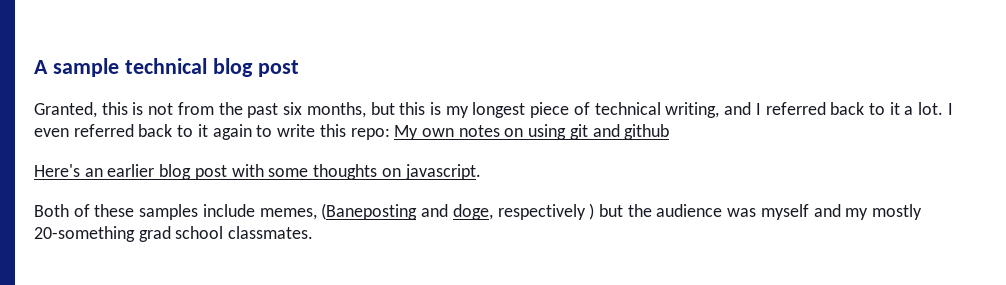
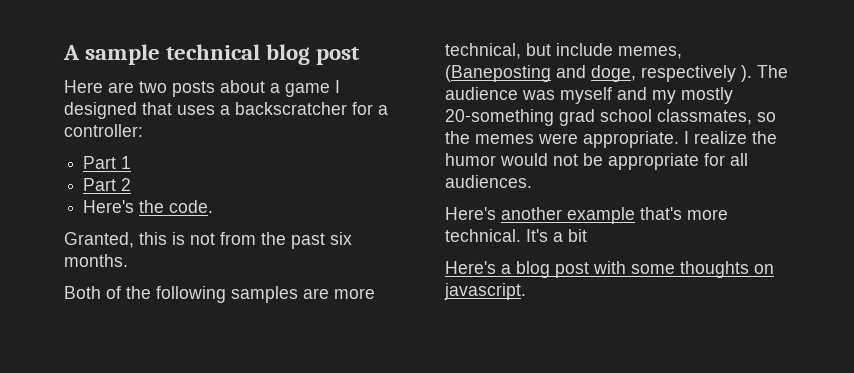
+ Here are two posts about a game I designed that uses a backscratcher for a controller:
+ Part 1
+ Part 2
+ Here's the code.
- Granted, this is not from the past six months, but this is my longest piece of technical writing, and I referred back to it a lot. I even referred back to it again to write this repo: My own notes on using git and github
- Here's an earlier blog post with some thoughts on javascript.
- Both of these samples include memes, (Baneposting and doge, respectively ) but the audience was myself and my mostly 20-something grad school classmates.
+ Granted, this is not from the past six months.
+ Both of the following samples are more technical, but include memes, (Baneposting and doge, respectively ). The audience was myself and my mostly 20-something grad school classmates, so the memes were appropriate. I realize the humor would not be appropriate for all audiences.
+ Here's another example that's more technical. It's a bit
+ Here's a blog post with some thoughts on javascript.

